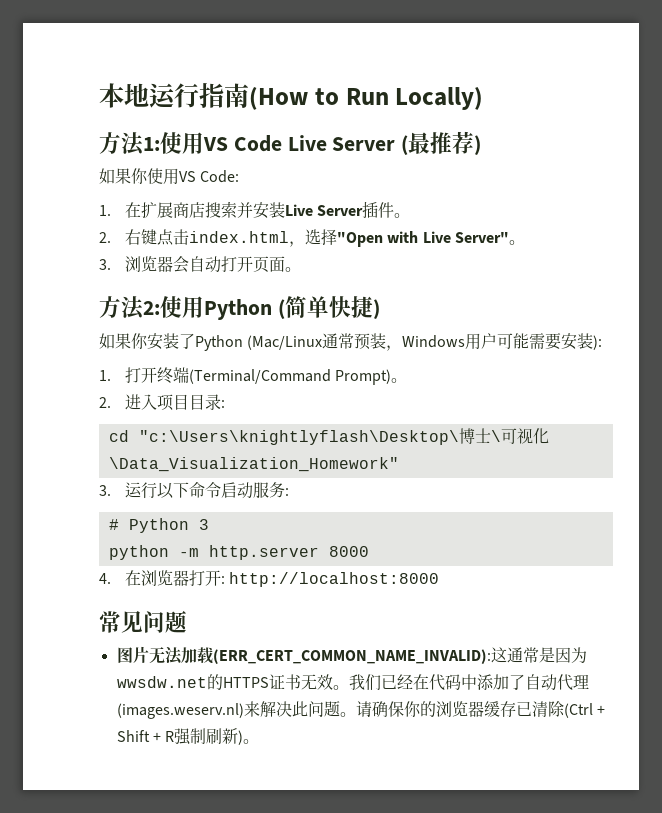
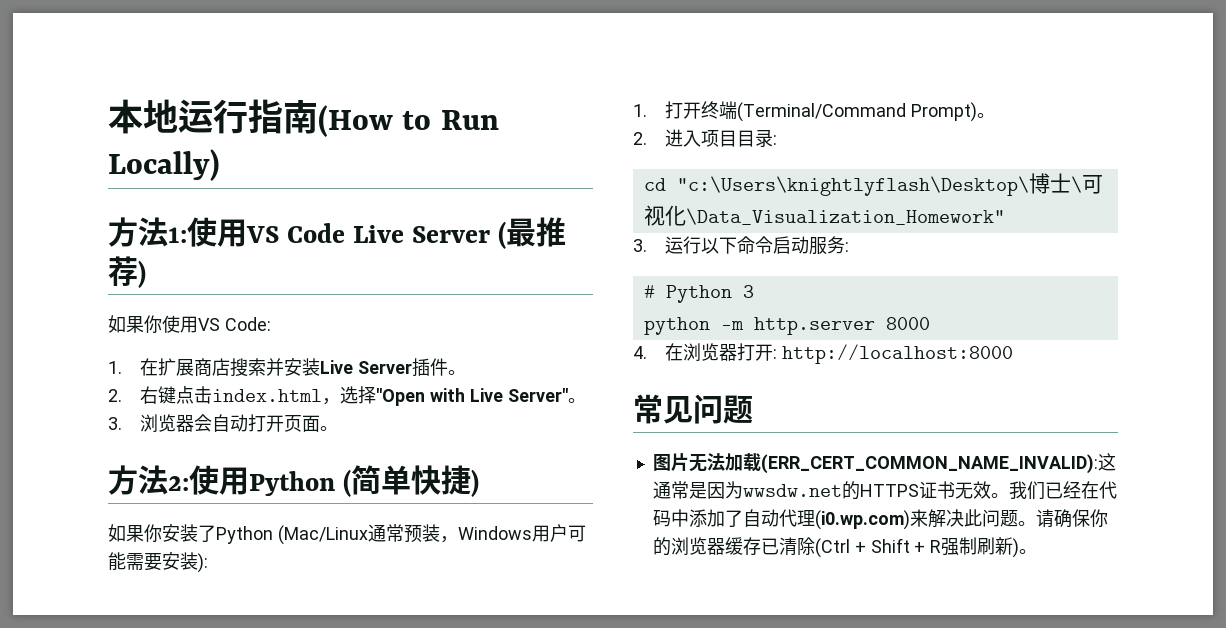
- 我们已经在代码中添加了自动代理(images.weserv.nl)来解决此问题。
+ 我们已经在代码中添加了自动代理(i0.wp.com)来解决此问题。

